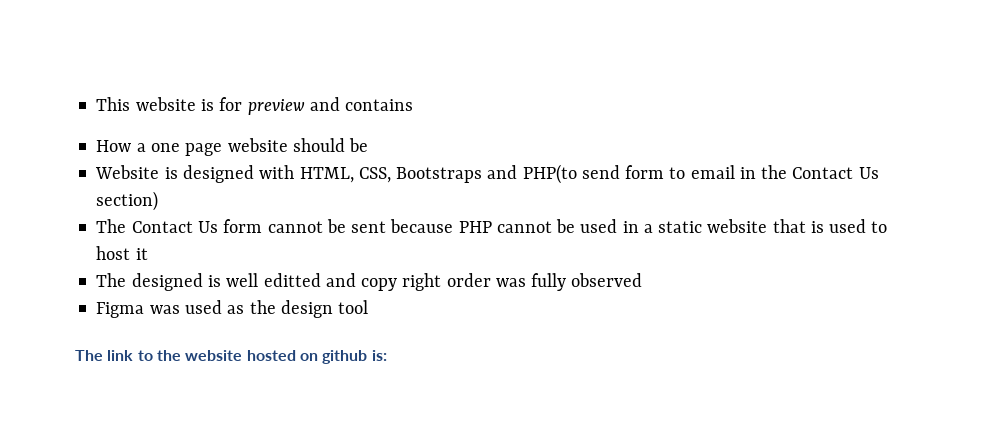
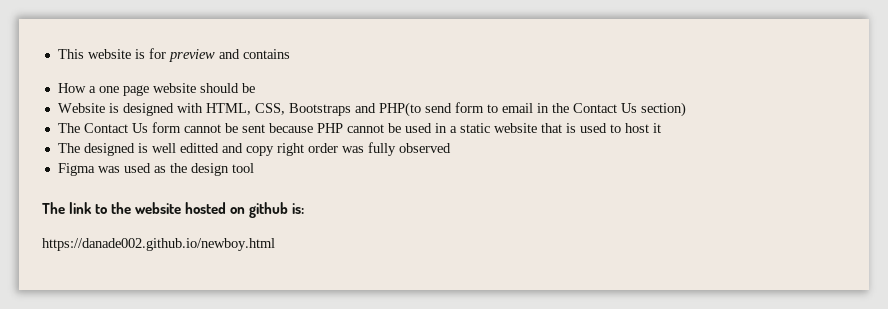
+ https://danade002.github.io/newboy.html

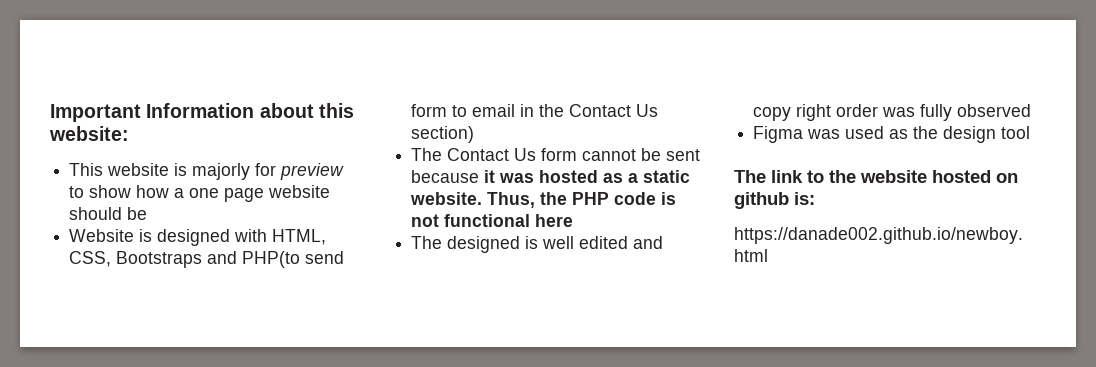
+ Important Information about this website:
- This website is for preview and contains
- How a one page website should be
+ This website is majorly for preview to show how a one page website should be
- The Contact Us form cannot be sent because PHP cannot be used in a static website that is used to host it
+ The Contact Us form cannot be sent because it was hosted as a static website. Thus, the PHP code is not functional here
- The designed is well editted and copy right order was fully observed
+ The designed is well edited and copy right order was fully observed

